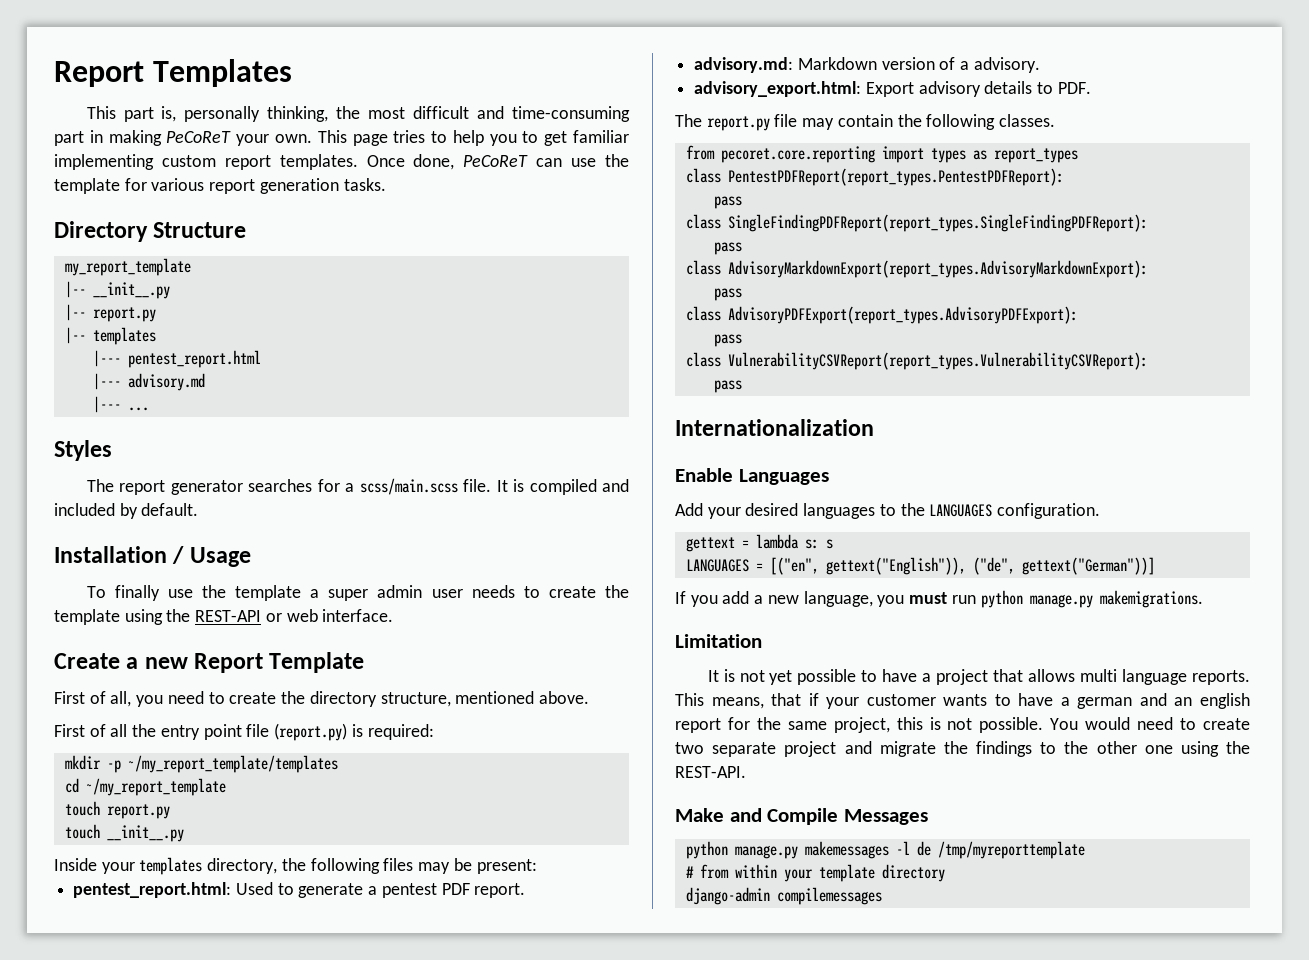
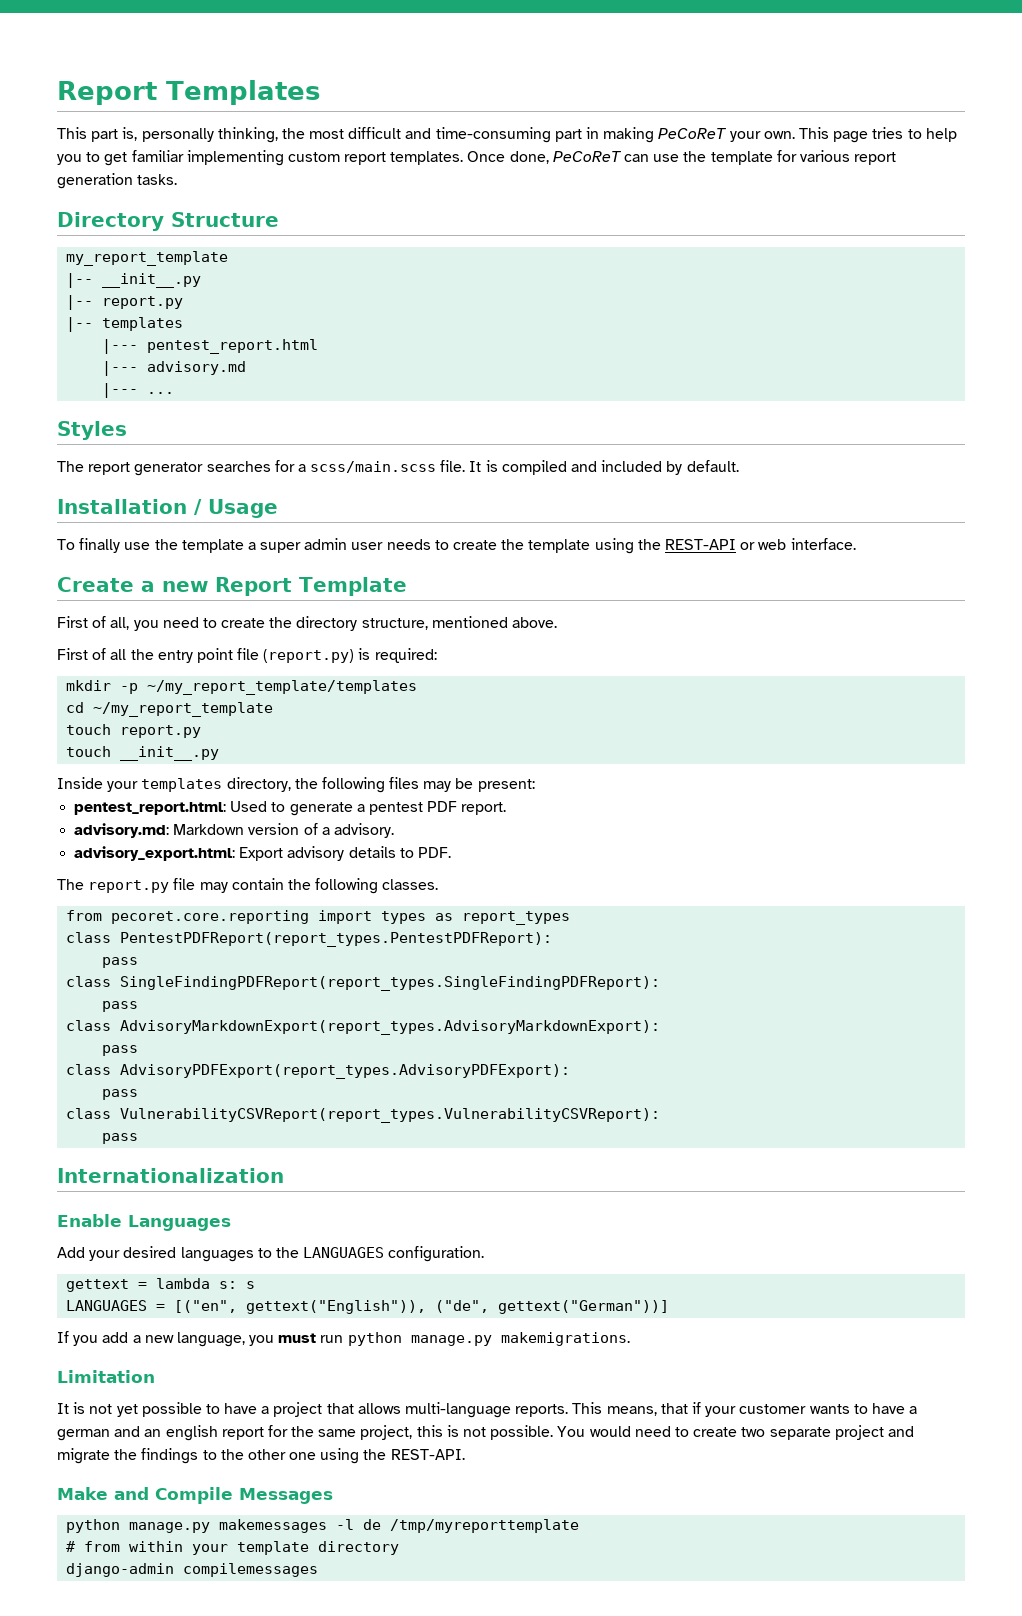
- It is not yet possible to have a project that allows multi language reports.
+ It is not yet possible to have a project that allows multi-language reports.

